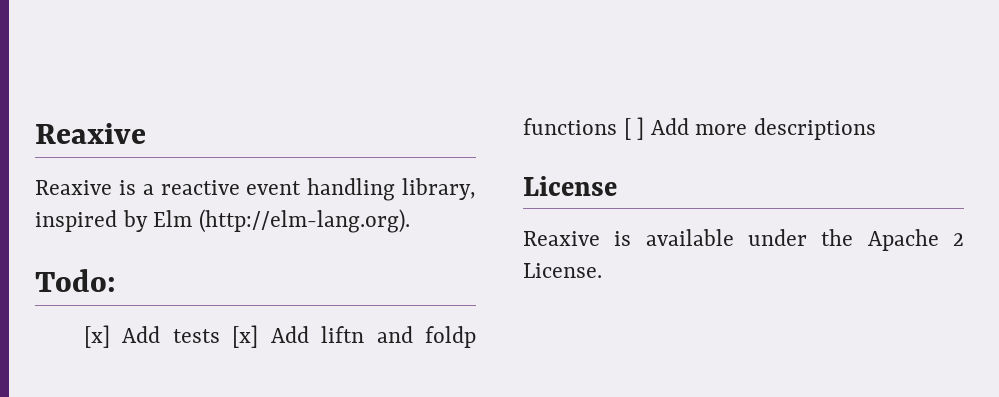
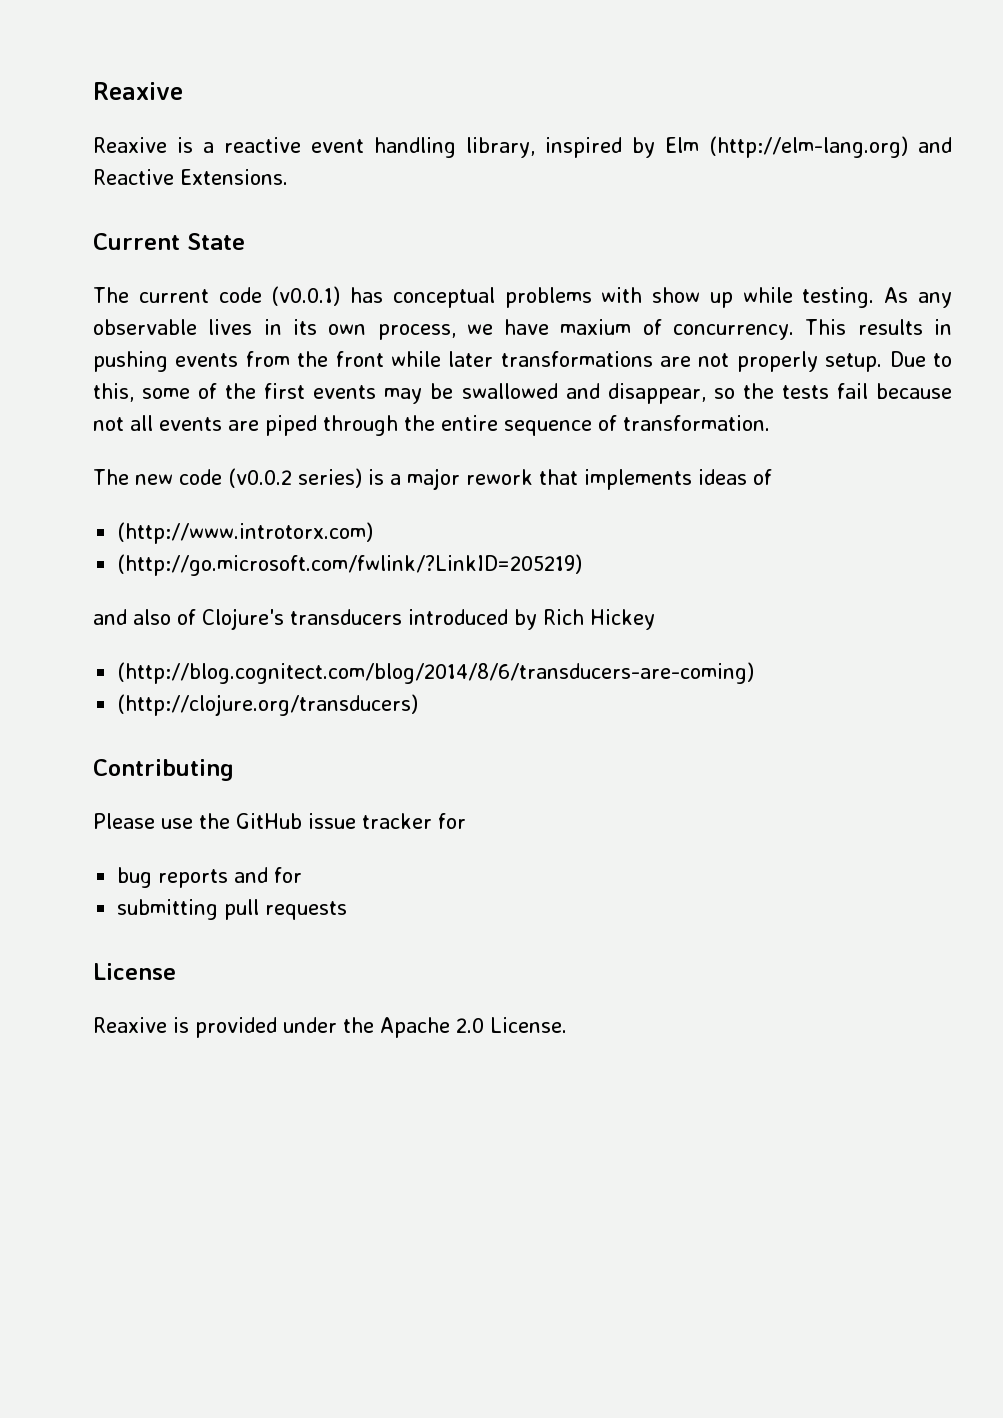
- Reaxive is a reactive event handling library, inspired by Elm (http://elm-lang.org).
- Todo:
- [x] Add tests [x] Add liftn and foldp functions [ ] Add more descriptions
+ Reaxive is a reactive event handling library, inspired by Elm (http://elm-lang.org) and Reactive Extensions.
+ Current State
+ The current code (v0.0.1) has conceptual problems with show up while testing. As any observable lives in its own process, we have maxium of concurrency. This results in pushing events from the front while later transformations are not properly setup. Due to this, some of the first events may be swallowed and disappear, so the tests fail because not all events are piped through the entire sequence of transformation.
+ The new code (v0.0.2 series) is a major rework that implements ideas of
+ (http://www.introtorx.com)
+ (http://go.microsoft.com/fwlink/?LinkID=205219)
+ and also of Clojure's transducers introduced by Rich Hickey
+ (http://blog.cognitect.com/blog/2014/8/6/transducers-are-coming)
+ (http://clojure.org/transducers)
+ Contributing
+ Please use the GitHub issue tracker for
+ bug reports and for
+ submitting pull requests
- Reaxive is available under the Apache 2 License.
+ Reaxive is provided under the Apache 2.0 License.

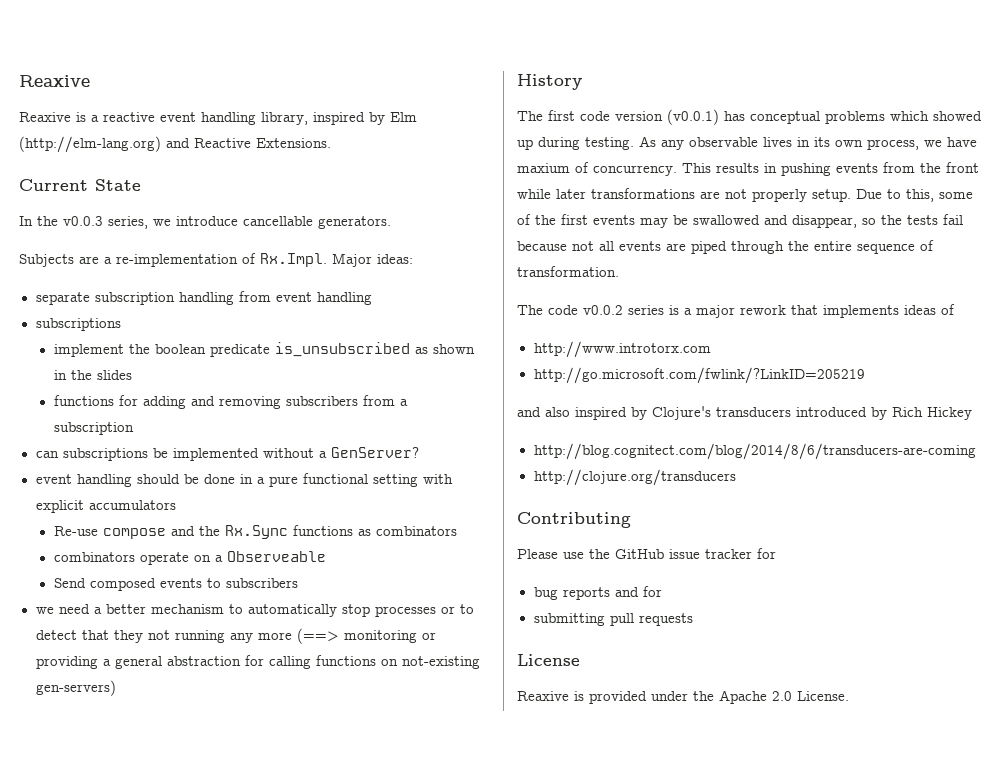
- The current code (v0.0.1) has conceptual problems with show up while testing.
+ In the v0.0.3 series, we introduce cancellable generators.
+ Subjects are a re-implementation of Rx.Impl. Major ideas:
+ separate subscription handling from event handling
+ subscriptions
+ implement the boolean predicate is_unsubscribed as shown in the slides
+ functions for adding and removing subscribers from a subscription
+ can subscriptions be implemented without a GenServer?
+ event handling should be done in a pure functional setting with explicit accumulators
+ Re-use compose and the Rx.Sync functions as combinators
+ combinators operate on a Observeable
+ Send composed events to subscribers
+ we need a better mechanism to automatically stop processes or to detect that they not running any more (==> monitoring or providing a general abstraction for calling functions on not-existing gen-servers)
+ History
+ The first code version (v0.0.1) has conceptual problems which showed up during testing.
- The new code (v0.0.2 series) is a major rework that implements ideas of
+ The code v0.0.2 series is a major rework that implements ideas of
- (http://www.introtorx.com)
- (http://go.microsoft.com/fwlink/?LinkID=205219)
+ http://www.introtorx.com
+ http://go.microsoft.com/fwlink/?LinkID=205219
- and also of Clojure's transducers introduced by Rich Hickey
+ and also inspired by Clojure's transducers introduced by Rich Hickey
- (http://blog.cognitect.com/blog/2014/8/6/transducers-are-coming)
- (http://clojure.org/transducers)
+ http://blog.cognitect.com/blog/2014/8/6/transducers-are-coming
+ http://clojure.org/transducers

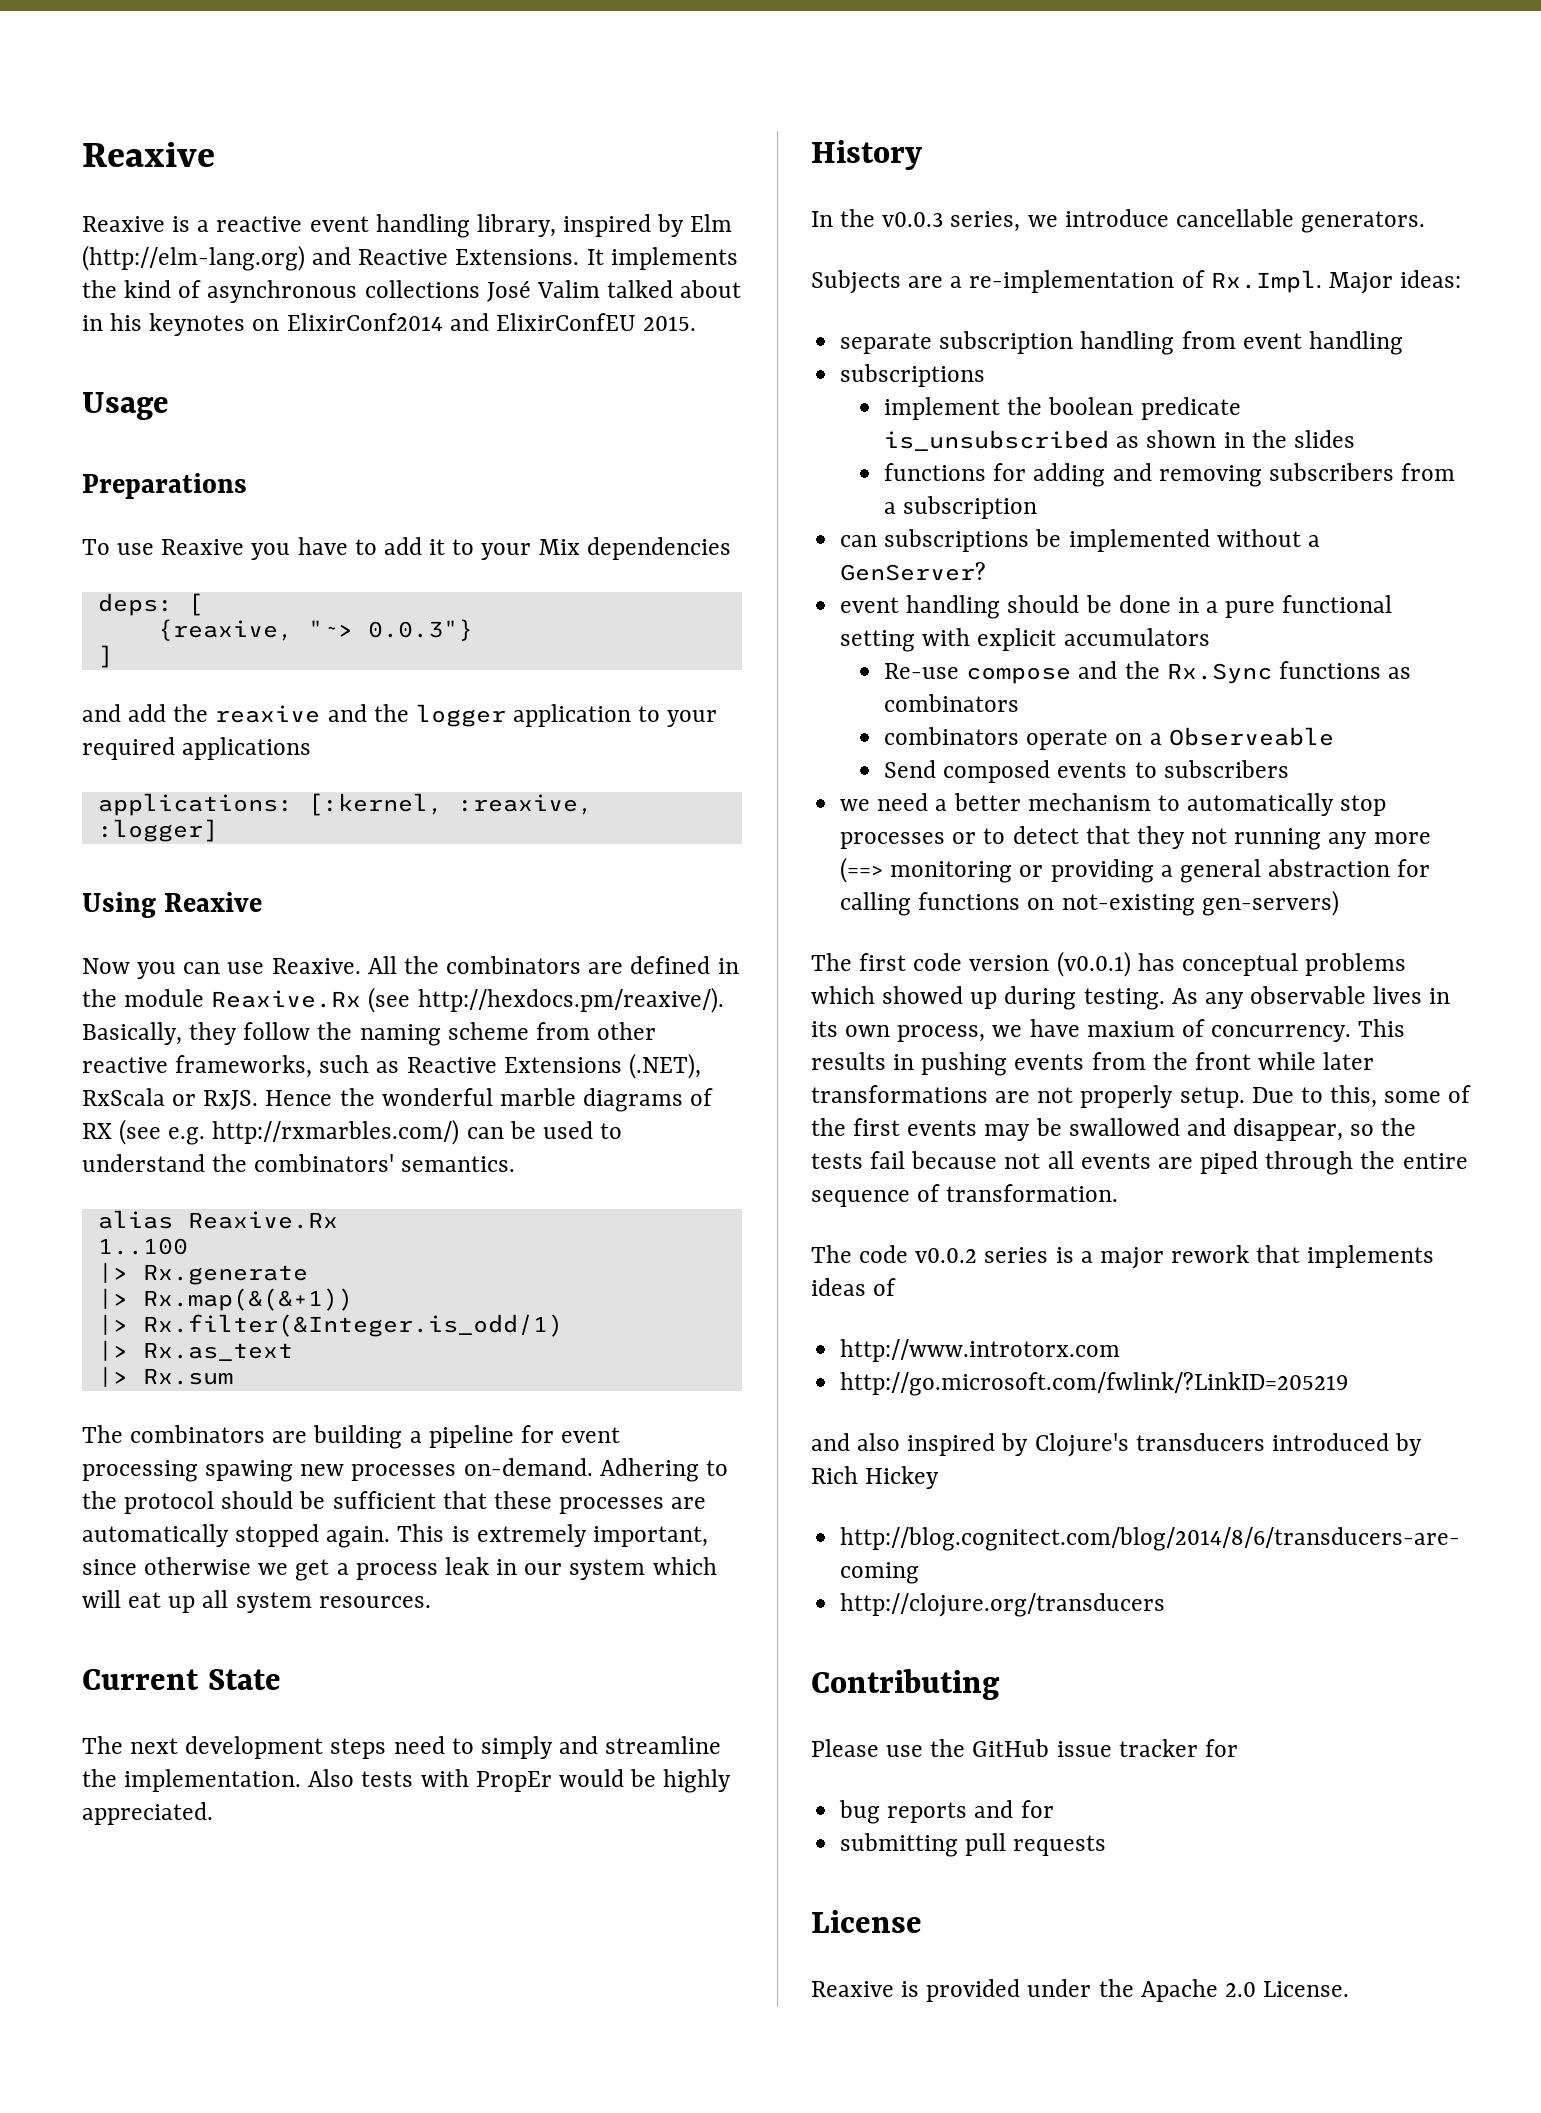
- Reaxive is a reactive event handling library, inspired by Elm (http://elm-lang.org) and Reactive Extensions.
+ Reaxive is a reactive event handling library, inspired by Elm (http://elm-lang.org) and Reactive Extensions. It implements the kind of asynchronous collections José Valim talked about in his keynotes on ElixirConf2014 and ElixirConfEU 2015.
+ Usage
+ Preparations
+ To use Reaxive you have to add it to your Mix dependencies
+ deps: [
+ {reaxive, "~> 0.0.3"}
+ ]
+ and add the reaxive and the logger application to your required applications
+ applications: [:kernel, :reaxive, :logger]
+ Using Reaxive
+ Now you can use Reaxive. All the combinators are defined in the module Reaxive.Rx (see http://hexdocs.pm/reaxive/). Basically, they follow the naming scheme from other reactive frameworks, such as Reactive Extensions (.NET), RxScala or RxJS. Hence the wonderful marble diagrams of RX (see e.g. http://rxmarbles.com/) can be used to understand the combinators' semantics.
+ alias Reaxive.Rx
+ 1..100
+ |> Rx.generate
+ |> Rx.map(&(&+1))
+ |> Rx.filter(&Integer.is_odd/1)
+ |> Rx.as_text
+ |> Rx.sum
+ The combinators are building a pipeline for event processing spawing new processes on-demand. Adhering to the protocol should be sufficient that these processes are automatically stopped again. This is extremely important, since otherwise we get a process leak in our system which will eat up all system resources.
  Current State
+ The next development steps need to simply and streamline the implementation. Also tests with PropEr would be highly appreciated.
+ History
- History

